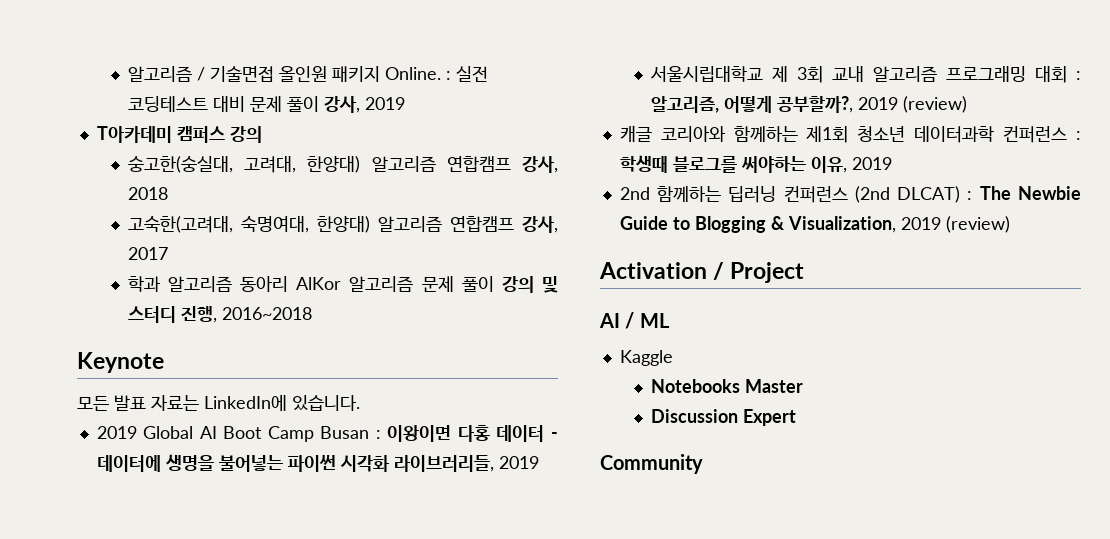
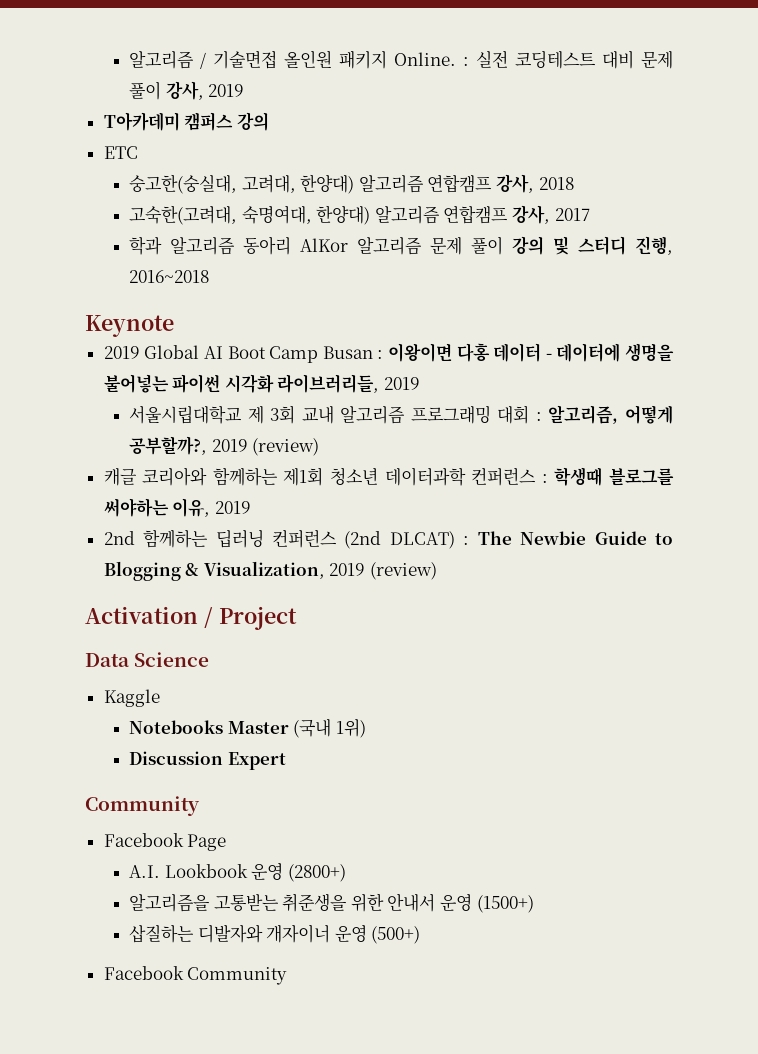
+ ETC
- 모든 발표 자료는 LinkedIn에 있습니다.
- AI / ML
+ Data Science
- Notebooks Master
+ Notebooks Master (국내 1위)
+ Facebook Page
+ A.I. Lookbook 운영 (2800+)
+ 알고리즘을 고통받는 취준생을 위한 안내서 운영 (1500+)
+ 삽질하는 디발자와 개자이너 운영 (500+)
+ Facebook Community

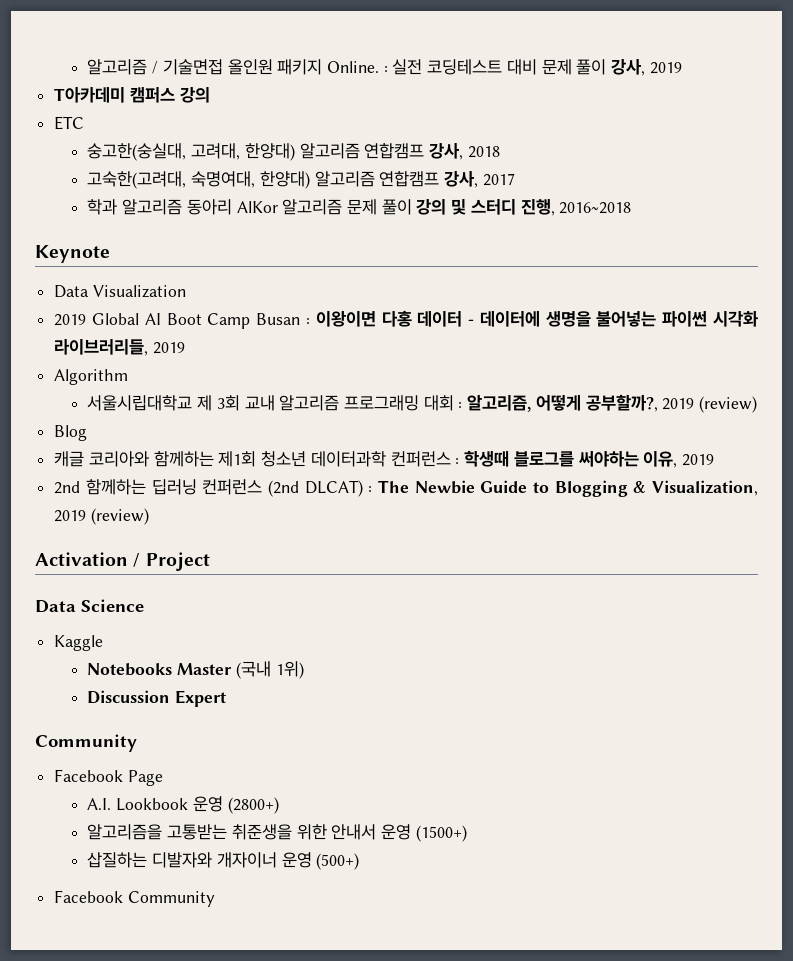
+ Data Visualization
+ Algorithm
+ Blog

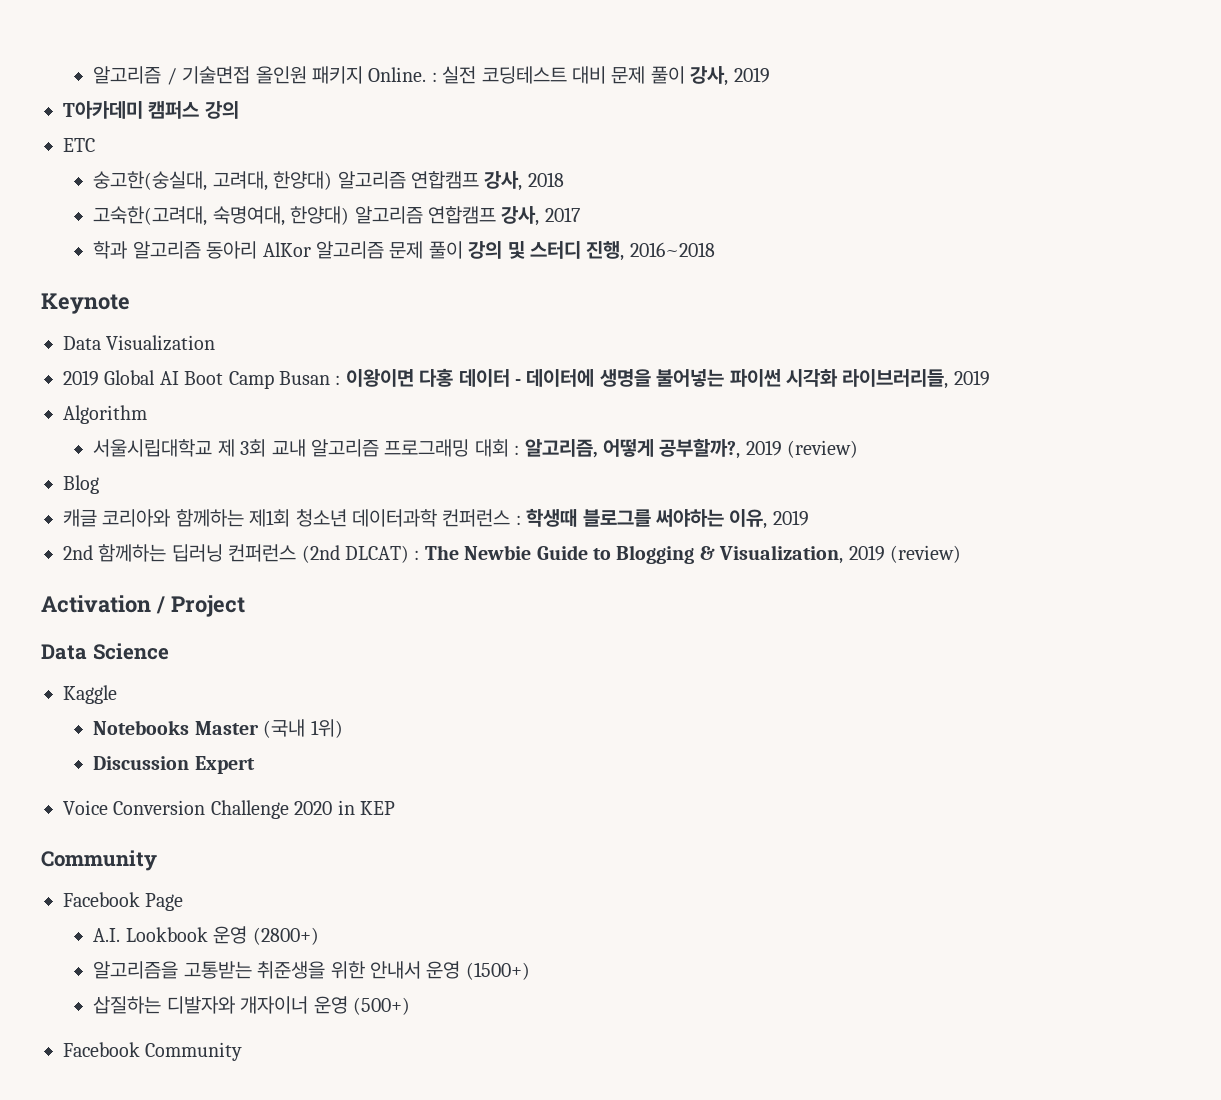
+ Voice Conversion Challenge 2020 in KEP

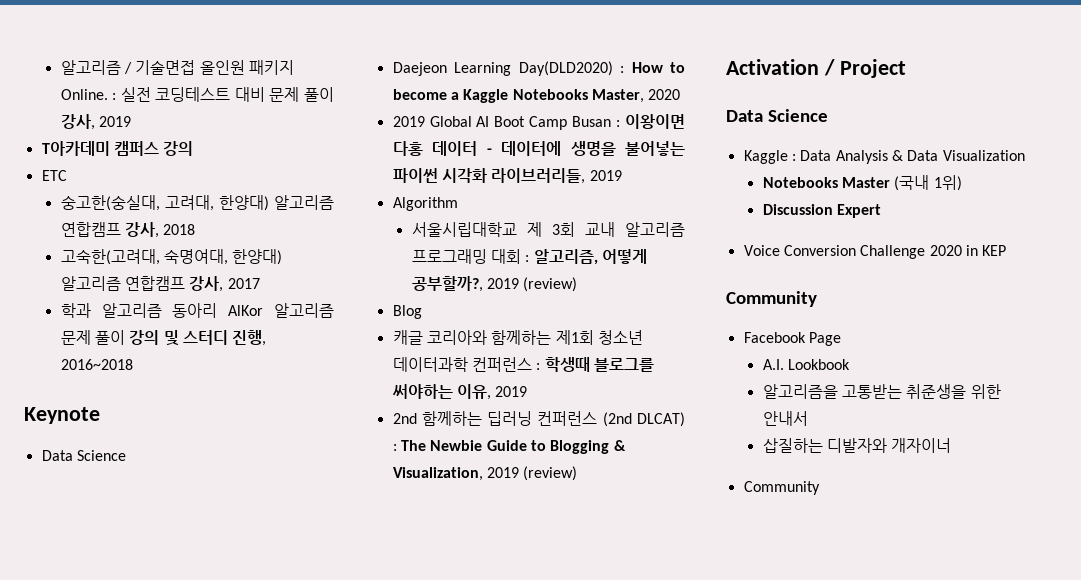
  Keynote
- Data Visualization
+ Data Science
+ Daejeon Learning Day(DLD2020) : How to become a Kaggle Notebooks Master, 2020
- Kaggle
+ Kaggle : Data Analysis & Data Visualization
- A.I. Lookbook 운영 (2800+)
+ A.I. Lookbook
- 알고리즘을 고통받는 취준생을 위한 안내서 운영 (1500+)
+ 알고리즘을 고통받는 취준생을 위한 안내서
- 삽질하는 디발자와 개자이너 운영 (500+)
- Facebook Community
+ 삽질하는 디발자와 개자이너
+ Community

